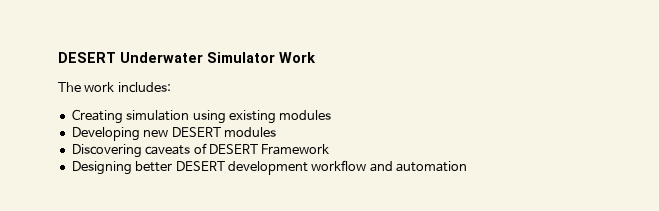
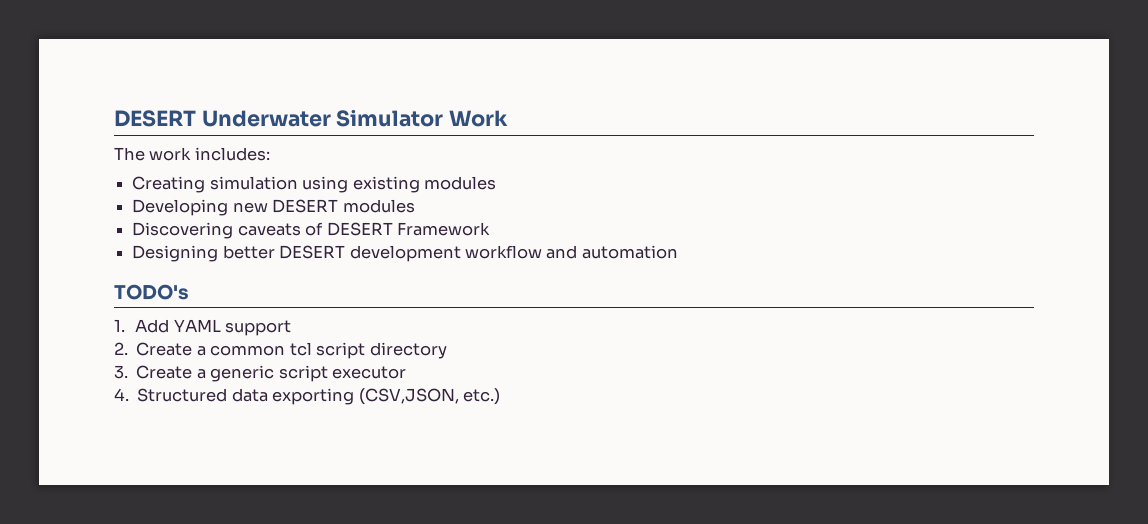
+ TODO's
+ 1. Add YAML support
+ 2. Create a common tcl script directory
+ 3. Create a generic script executor
+ 4. Structured data exporting (CSV,JSON, etc.)

